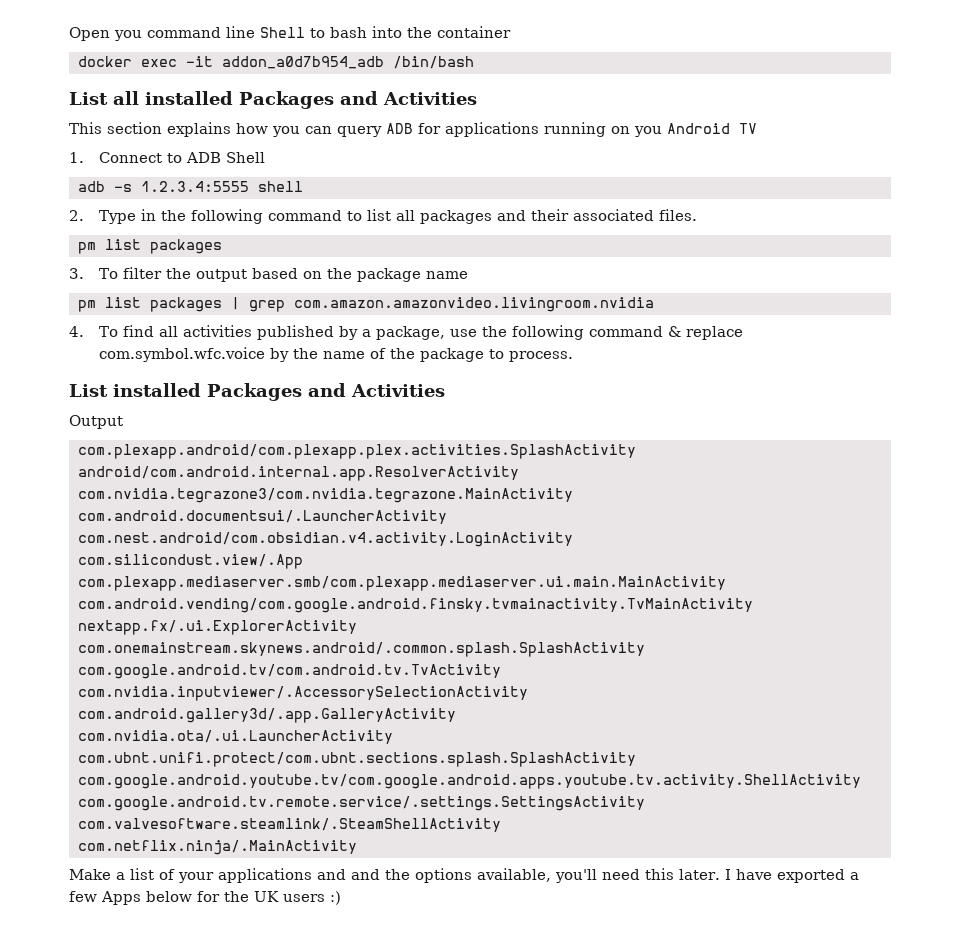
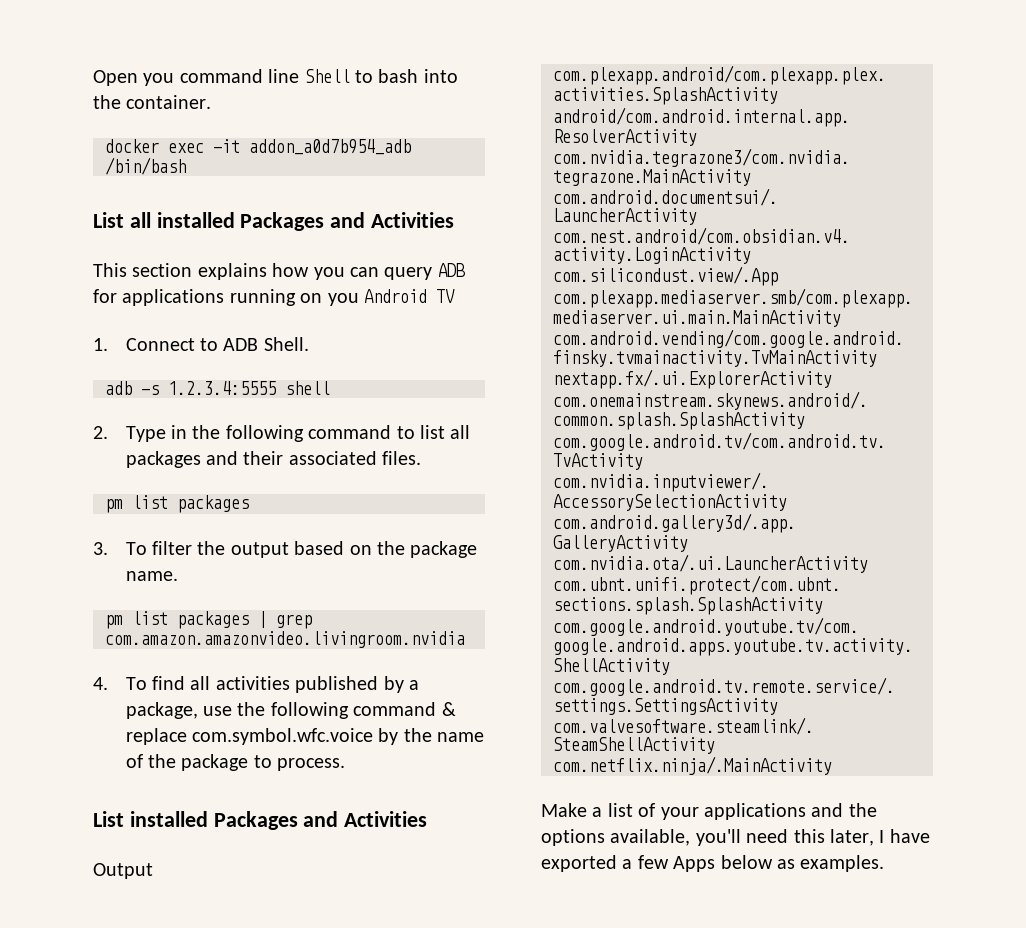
- Open you command line Shell to bash into the container
+ Open you command line Shell to bash into the container.
- 1. Connect to ADB Shell
+ 1. Connect to ADB Shell.
- 3. To filter the output based on the package name
+ 3. To filter the output based on the package name.
- Make a list of your applications and and the options available, you'll need this later. I have exported a few Apps below for the UK users :)
+ Make a list of your applications and the options available, you'll need this later, I have exported a few Apps below as examples.

